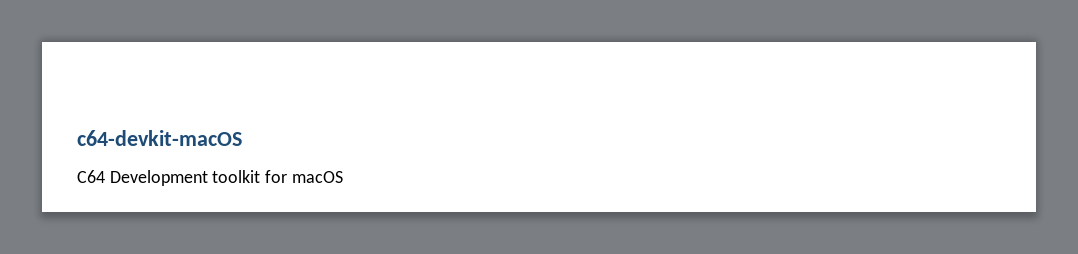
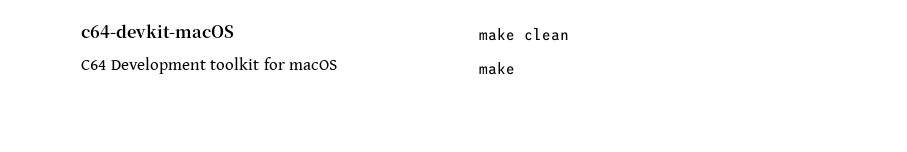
+ make clean
+ make

